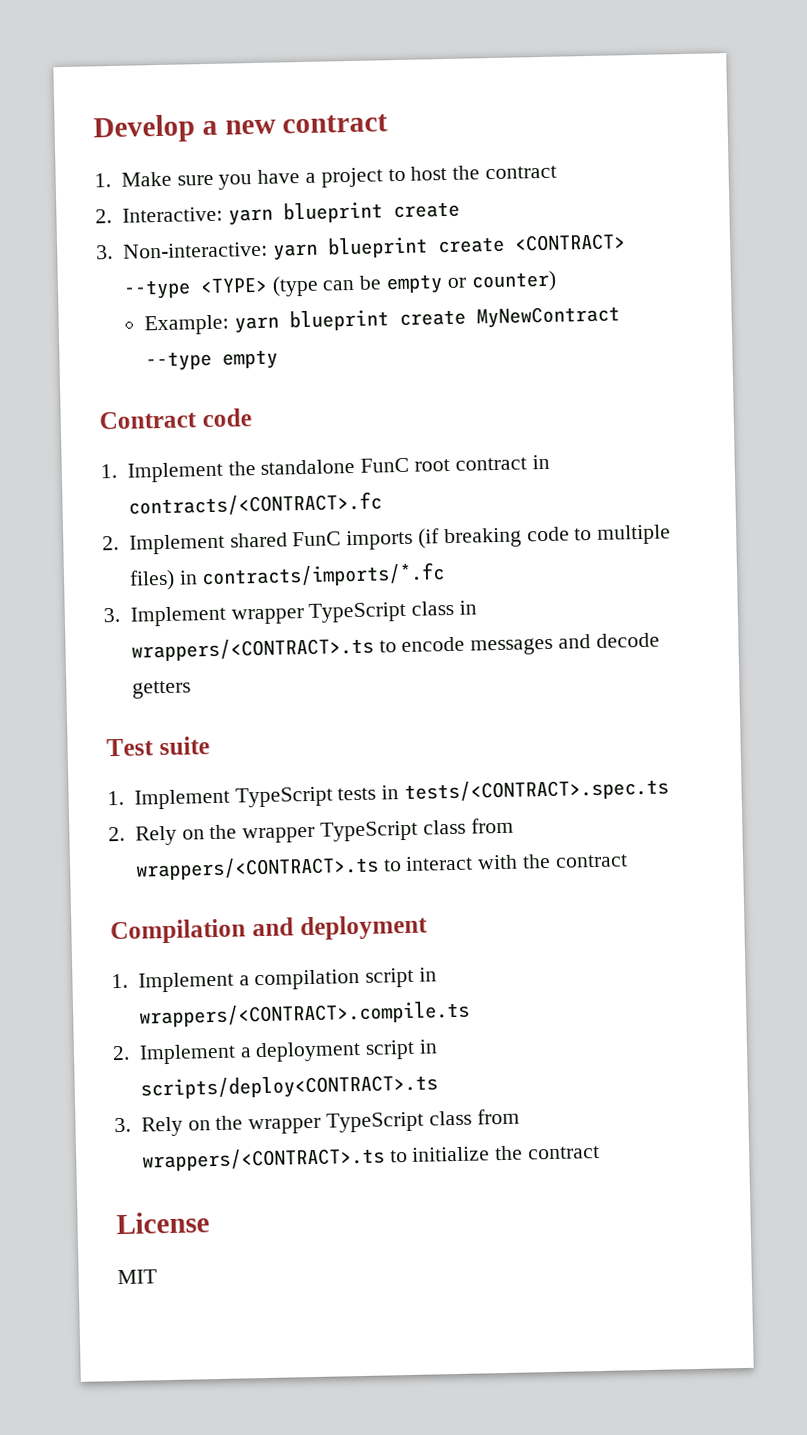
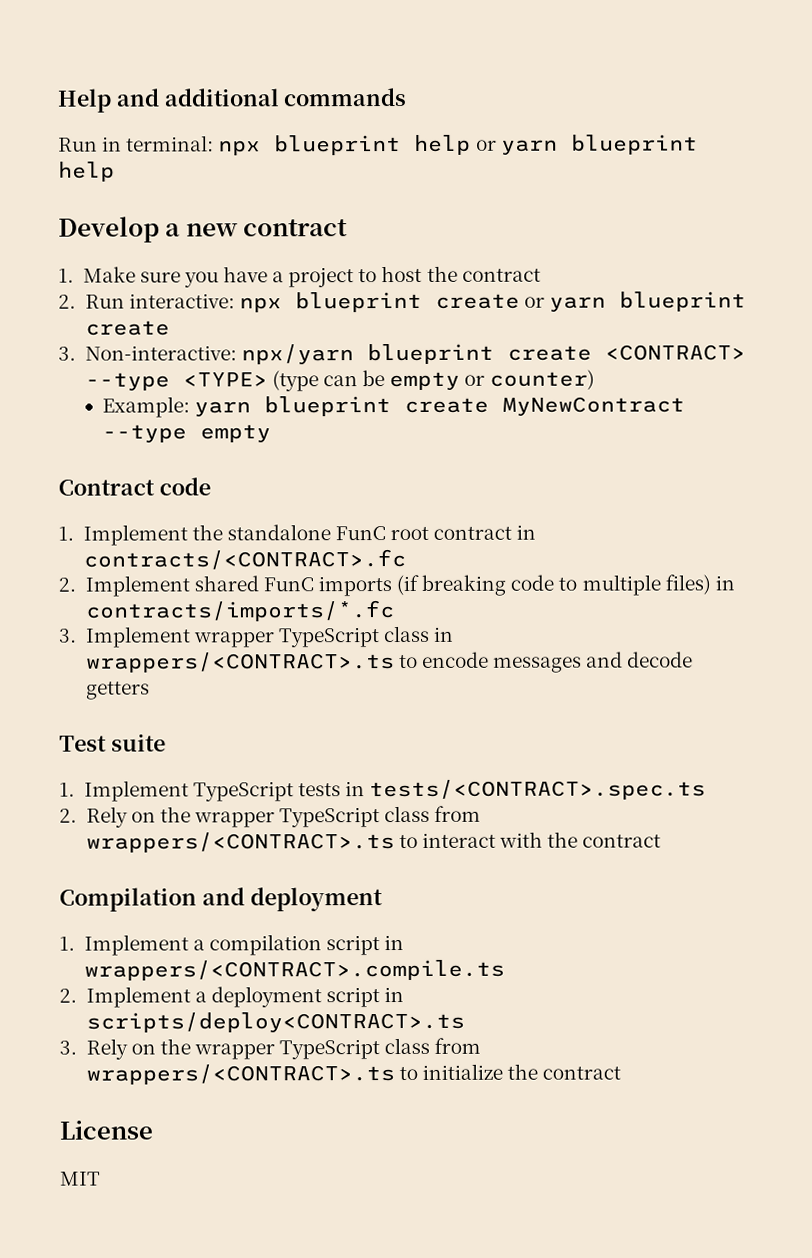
+ Help and additional commands
+ Run in terminal: npx blueprint help or yarn blueprint help
- 2. Interactive: yarn blueprint create
+ 2. Run interactive: npx blueprint create or yarn blueprint create
- 3. Non-interactive: yarn blueprint create <CONTRACT> --type <TYPE> (type can be empty or counter)
+ 3. Non-interactive: npx/yarn blueprint create <CONTRACT> --type <TYPE> (type can be empty or counter)

